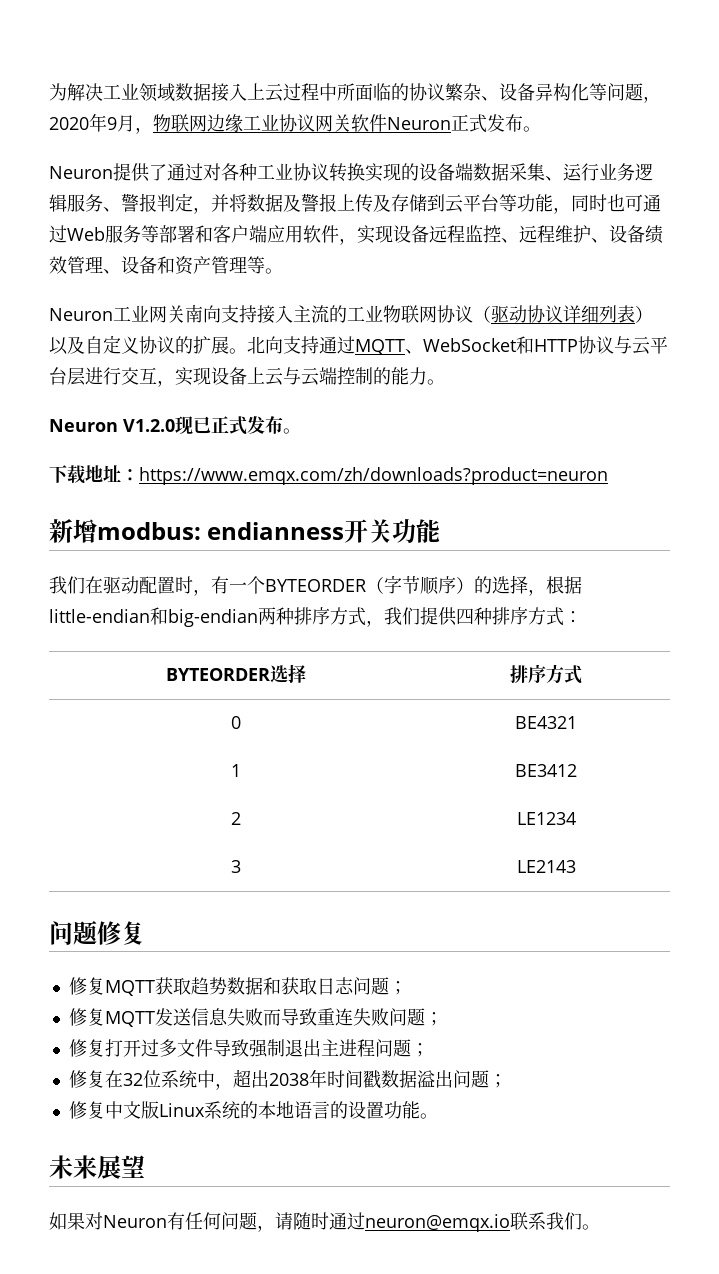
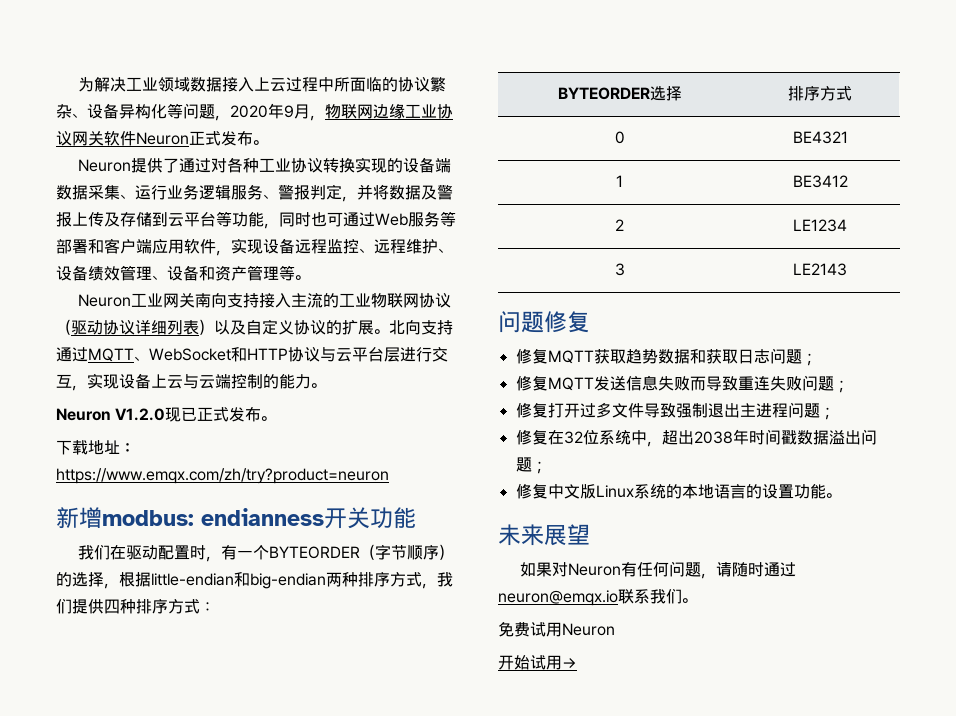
- 下载地址：https://www.emqx.com/zh/downloads?product=neuron
+ 下载地址：https://www.emqx.com/zh/try?product=neuron
+ 免费试用Neuron
+ 开始试用→

